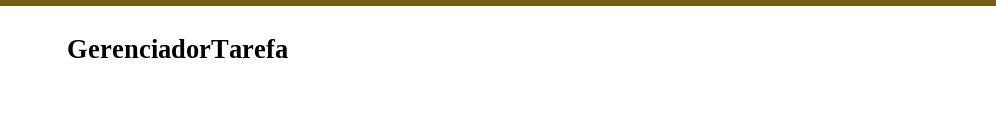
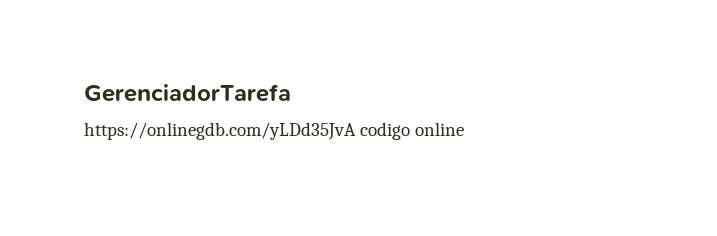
+ https://onlinegdb.com/yLDd35JvA codigo online

